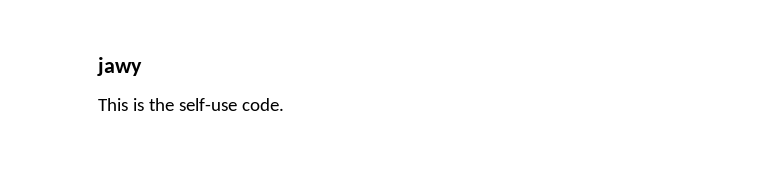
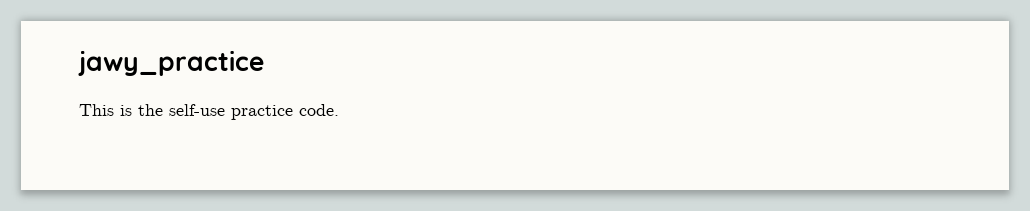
- jawy
+ jawy_practice
- This is the self-use code.
+ This is the self-use practice code.

